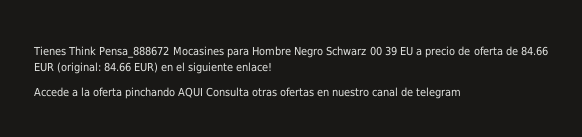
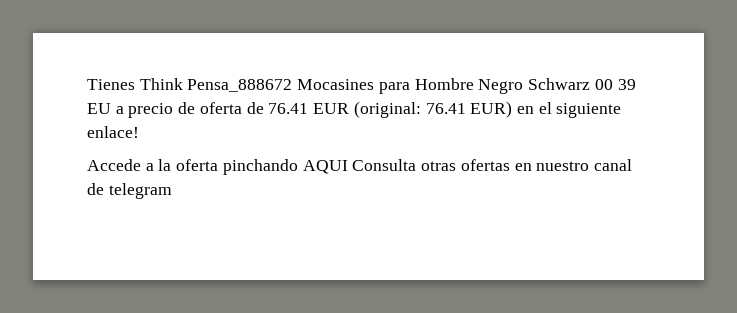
- Tienes Think Pensa_888672 Mocasines para Hombre Negro Schwarz 00 39 EU a precio de oferta de 84.66 EUR (original: 84.66 EUR) en el siguiente enlace!
+ Tienes Think Pensa_888672 Mocasines para Hombre Negro Schwarz 00 39 EU a precio de oferta de 76.41 EUR (original: 76.41 EUR) en el siguiente enlace!

